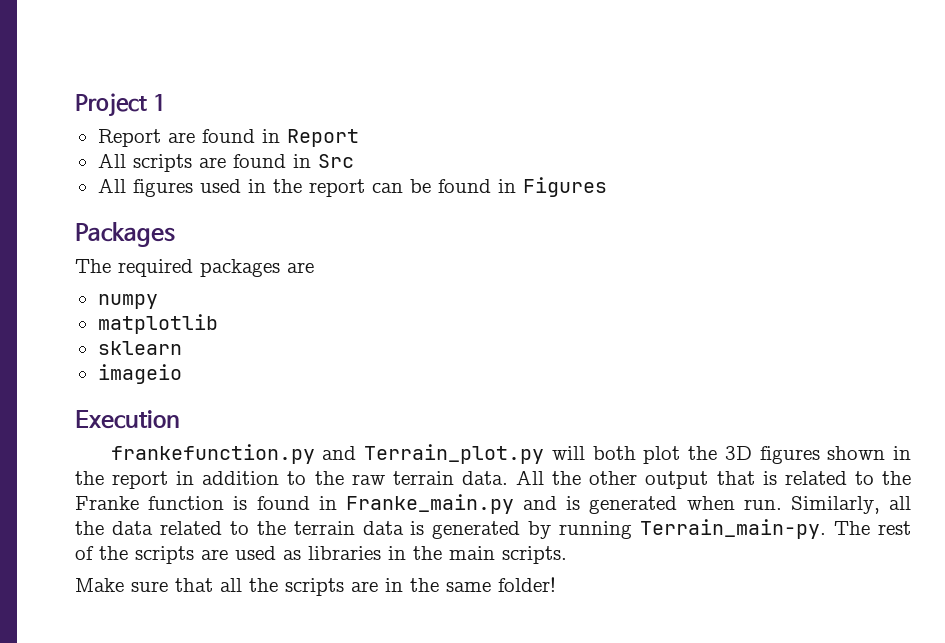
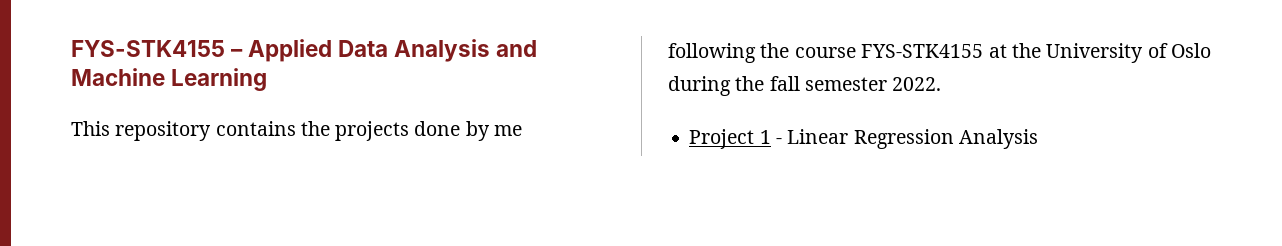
- Project 1
- Report are found in Report
- All scripts are found in Src
- All figures used in the report can be found in Figures
- Packages
- The required packages are
- numpy
- matplotlib
- sklearn
- imageio
- Execution
- frankefunction.py and Terrain_plot.py will both plot the 3D figures shown in the report in addition to the raw terrain data. All the other output that is related to the Franke function is found in Franke_main.py and is generated when run. Similarly, all the data related to the terrain data is generated by running Terrain_main-py. The rest of the scripts are used as libraries in the main scripts.
- Make sure that all the scripts are in the same folder!
+ FYS-STK4155 – Applied Data Analysis and Machine Learning
+ This repository contains the projects done by me following the course FYS-STK4155 at the University of Oslo during the fall semester 2022.
+ Project 1 - Linear Regression Analysis

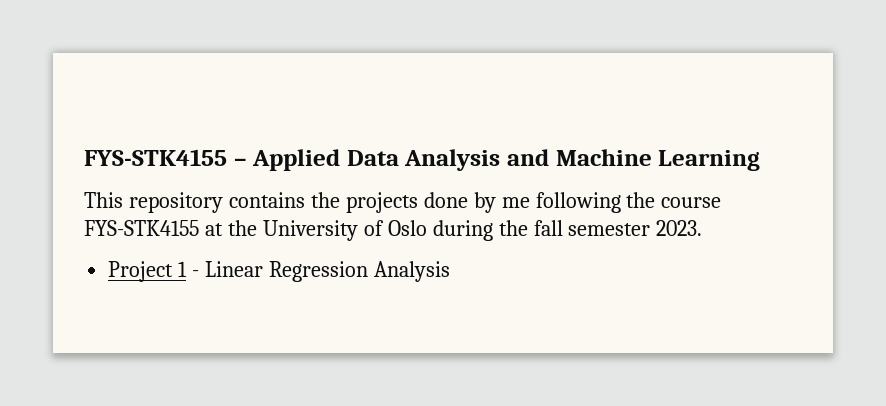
- This repository contains the projects done by me following the course FYS-STK4155 at the University of Oslo during the fall semester 2022.
+ This repository contains the projects done by me following the course FYS-STK4155 at the University of Oslo during the fall semester 2023.

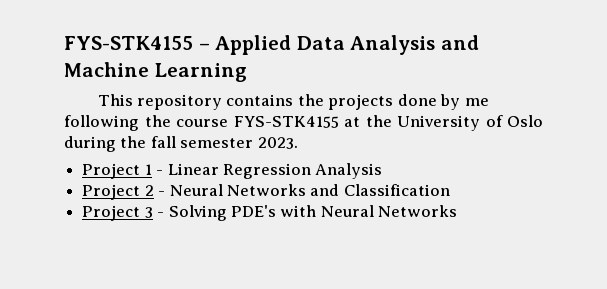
+ Project 2 - Neural Networks and Classification
+ Project 3 - Solving PDE's with Neural Networks

